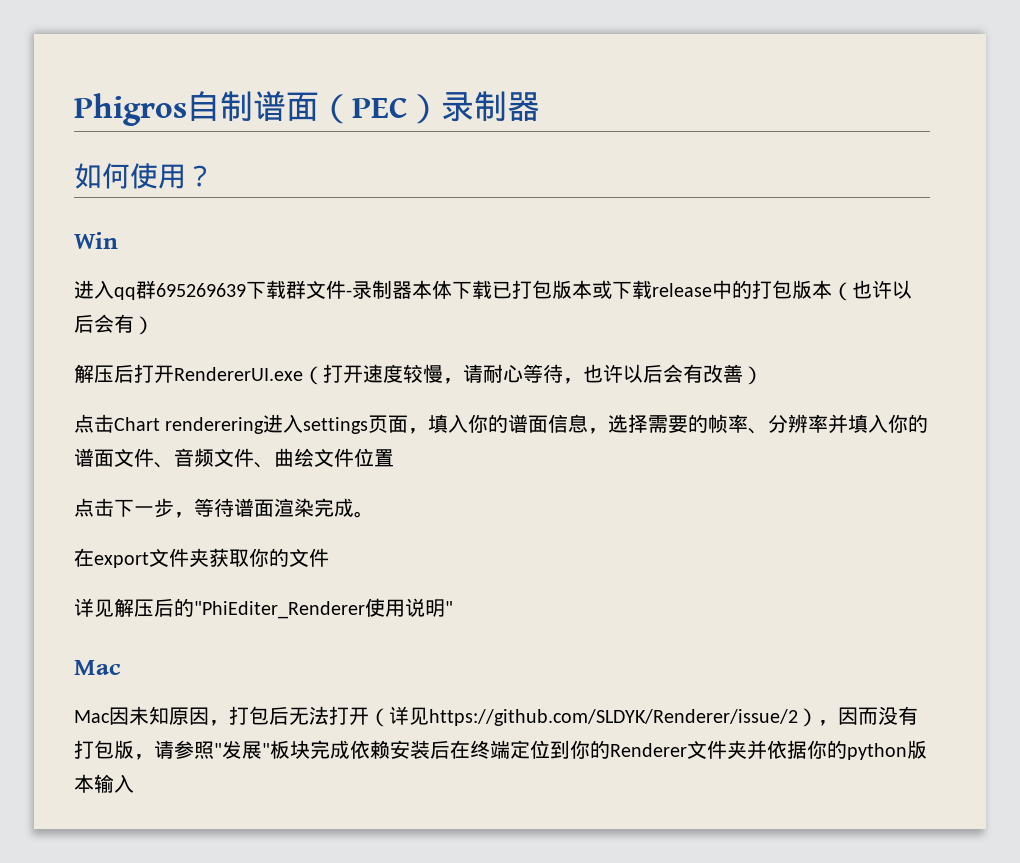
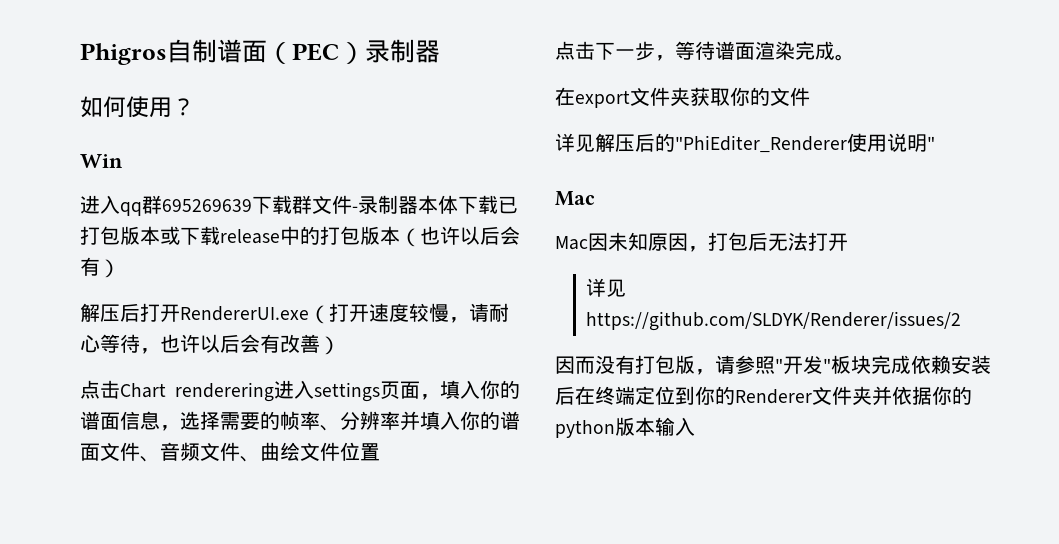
- Mac因未知原因，打包后无法打开（详见https://github.com/SLDYK/Renderer/issue/2），因而没有打包版，请参照"发展"板块完成依赖安装后在终端定位到你的Renderer文件夹并依据你的python版本输入
+ Mac因未知原因，打包后无法打开
+ 详见https://github.com/SLDYK/Renderer/issues/2
+ 因而没有打包版，请参照"开发"板块完成依赖安装后在终端定位到你的Renderer文件夹并依据你的python版本输入

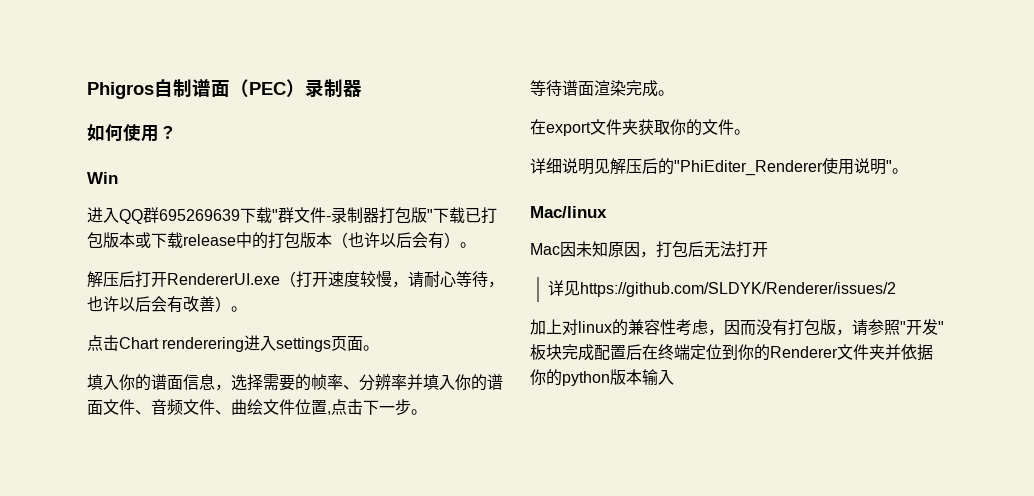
- 进入qq群695269639下载群文件-录制器本体下载已打包版本或下载release中的打包版本（也许以后会有）
+ 进入QQ群695269639下载"群文件-录制器打包版"下载已打包版本或下载release中的打包版本（也许以后会有）。
- 解压后打开RendererUI.exe（打开速度较慢，请耐心等待，也许以后会有改善）
+ 解压后打开RendererUI.exe（打开速度较慢，请耐心等待，也许以后会有改善）。
- 点击Chart renderering进入settings页面，填入你的谱面信息，选择需要的帧率、分辨率并填入你的谱面文件、音频文件、曲绘文件位置
- 点击下一步，等待谱面渲染完成。
+ 点击Chart renderering进入settings页面。
+ 填入你的谱面信息，选择需要的帧率、分辨率并填入你的谱面文件、音频文件、曲绘文件位置,点击下一步。
+ 等待谱面渲染完成。
- 在export文件夹获取你的文件
- 详见解压后的"PhiEditer_Renderer使用说明"
- Mac
+ 在export文件夹获取你的文件。
+ 详细说明见解压后的"PhiEditer_Renderer使用说明"。
+ Mac/linux
- 因而没有打包版，请参照"开发"板块完成依赖安装后在终端定位到你的Renderer文件夹并依据你的python版本输入
+ 加上对linux的兼容性考虑，因而没有打包版，请参照"开发"板块完成配置后在终端定位到你的Renderer文件夹并依据你的python版本输入

